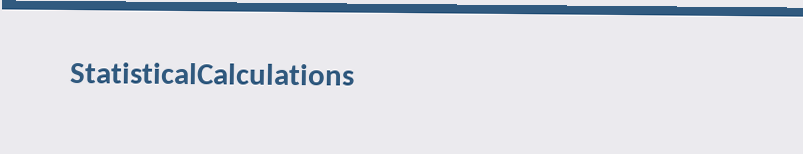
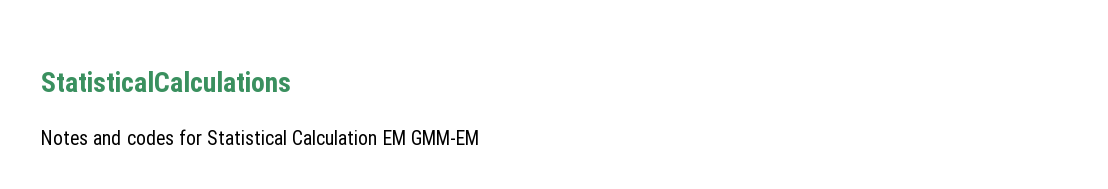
+ Notes and codes for Statistical Calculation EM GMM-EM

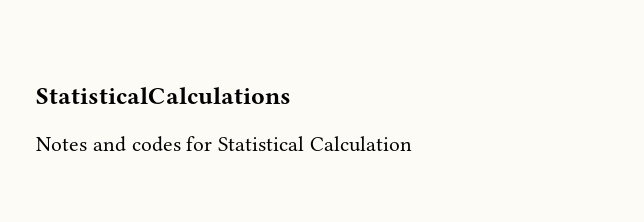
- Notes and codes for Statistical Calculation EM GMM-EM
+ Notes and codes for Statistical Calculation

